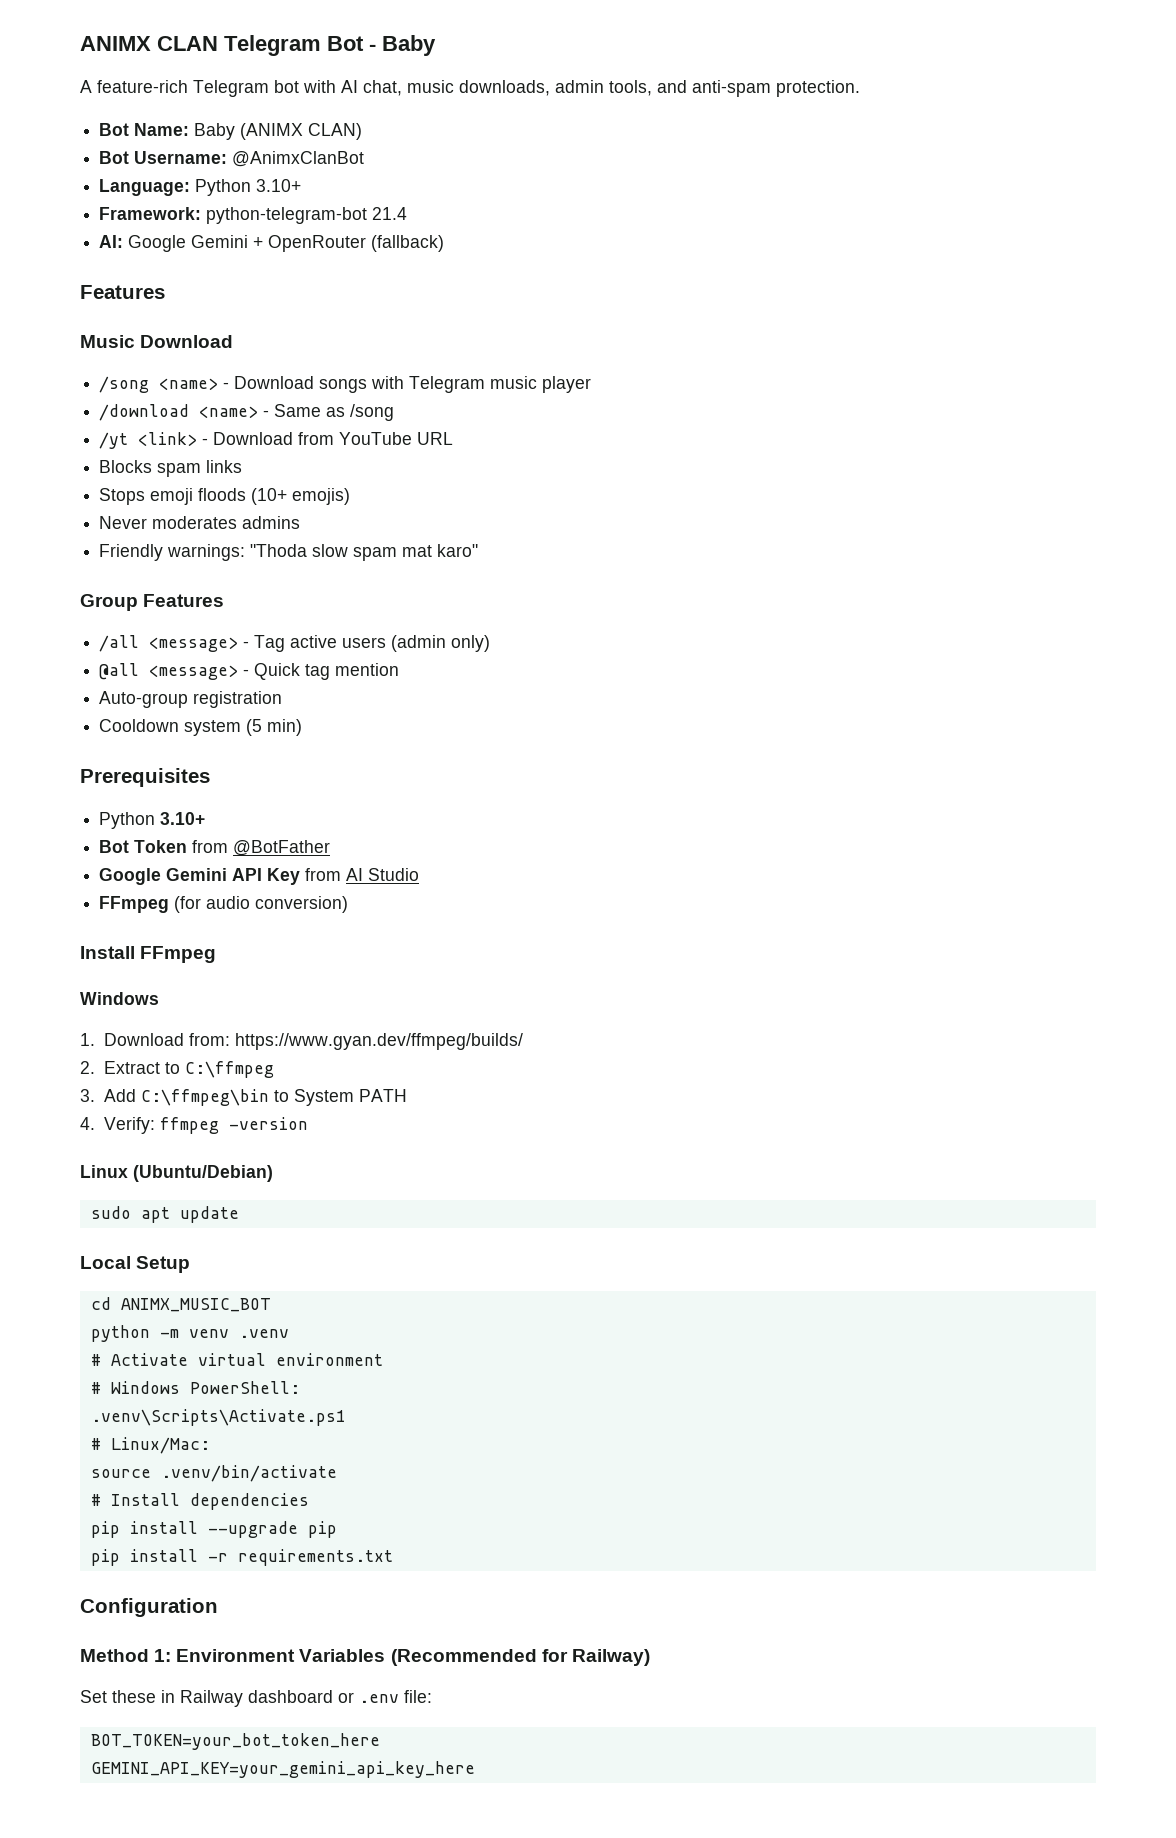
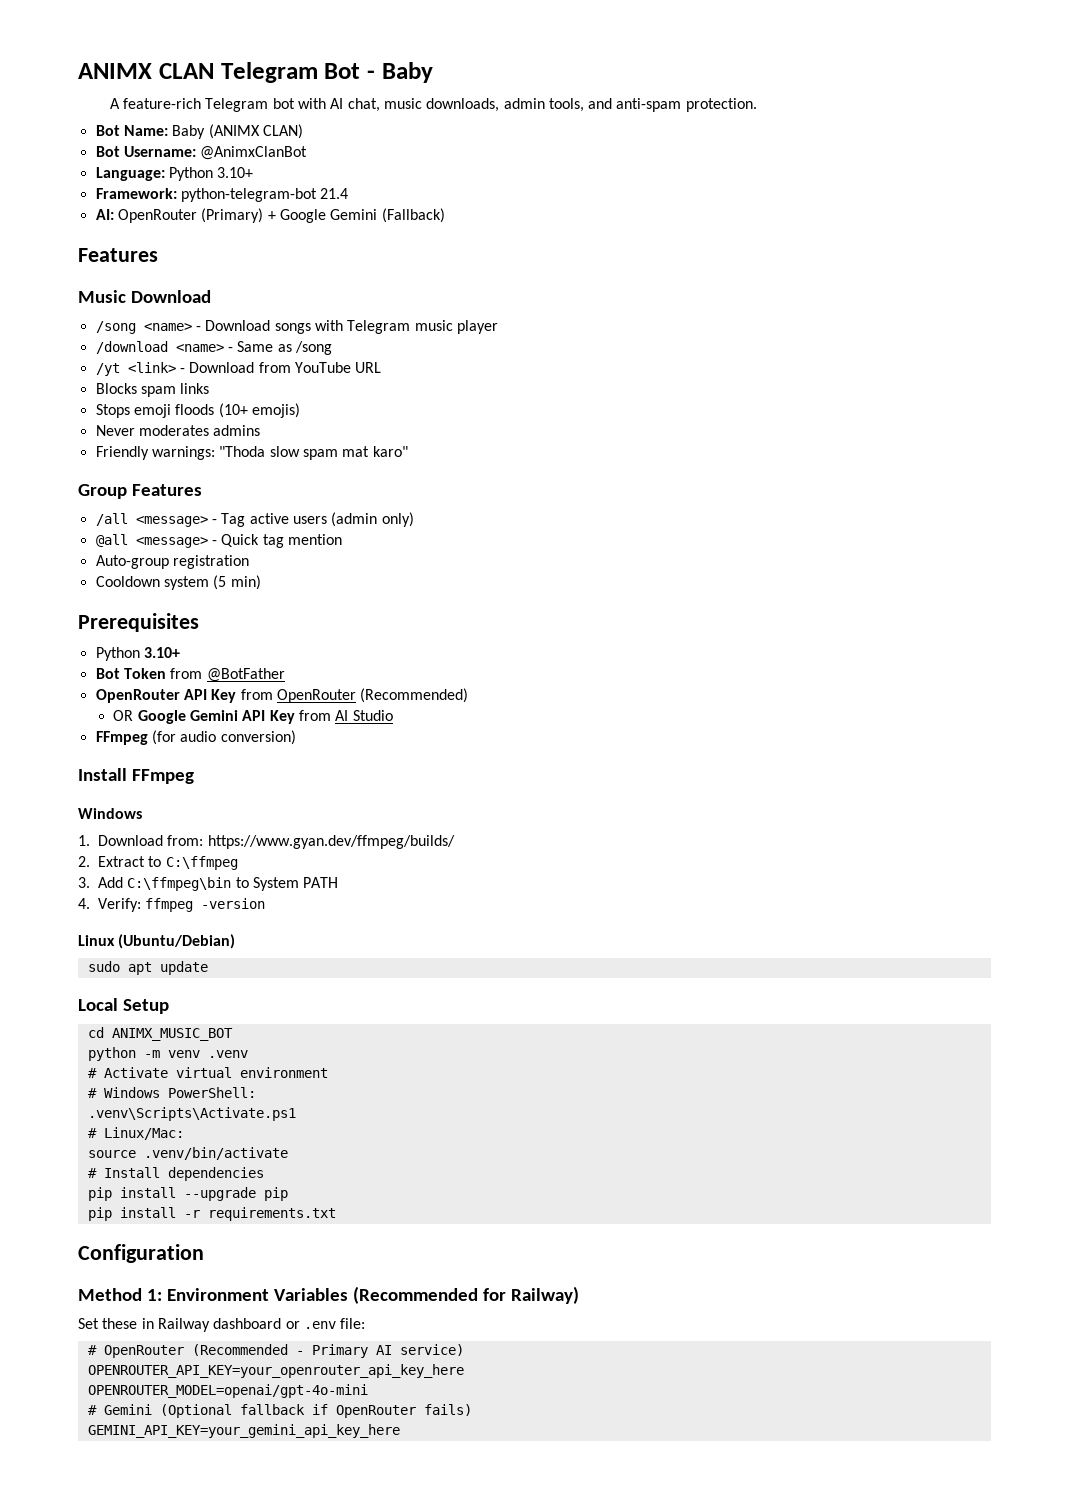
- AI: Google Gemini + OpenRouter (fallback)
+ AI: OpenRouter (Primary) + Google Gemini (Fallback)
- Google Gemini API Key from AI Studio
+ OpenRouter API Key from OpenRouter (Recommended)
+ OR Google Gemini API Key from AI Studio
- BOT_TOKEN=your_bot_token_here
+ # OpenRouter (Recommended - Primary AI service)
+ OPENROUTER_API_KEY=your_openrouter_api_key_here
+ OPENROUTER_MODEL=openai/gpt-4o-mini
+ # Gemini (Optional fallback if OpenRouter fails)

